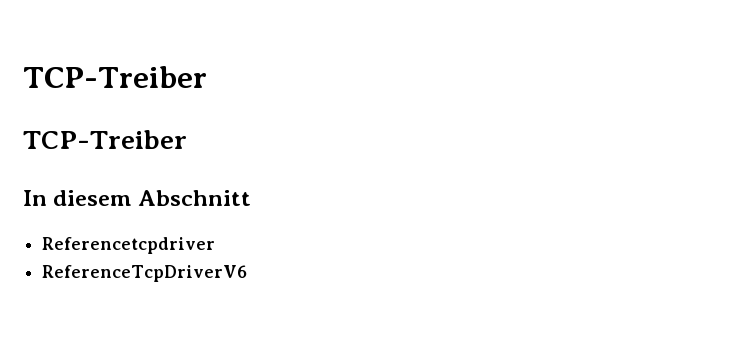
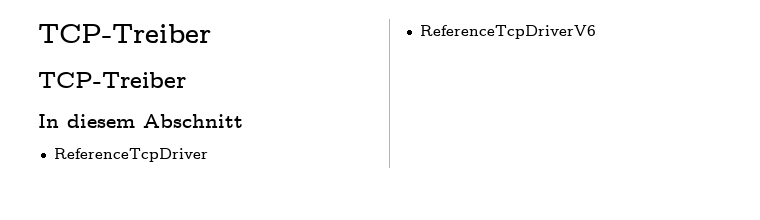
- Referencetcpdriver
+ ReferenceTcpDriver

